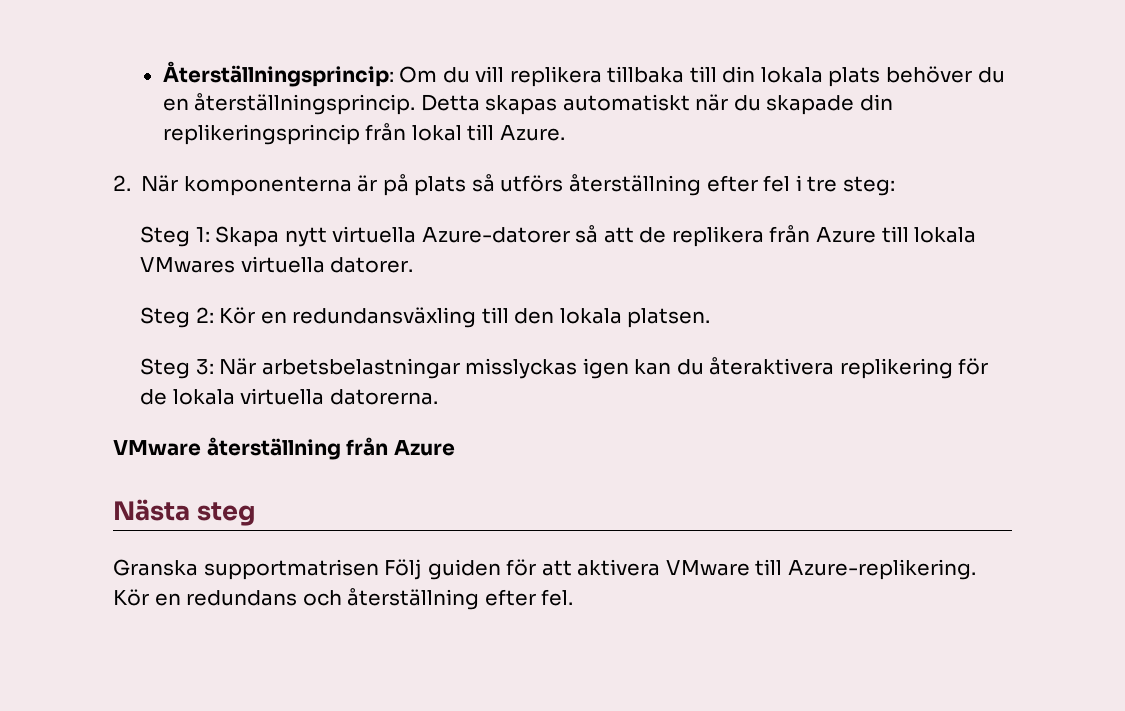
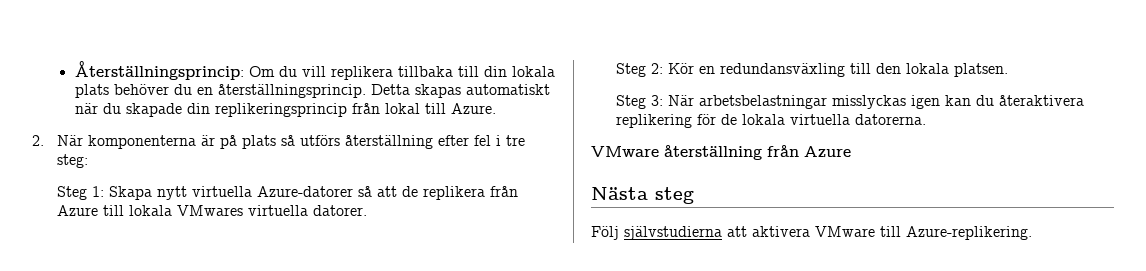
- Granska supportmatrisen Följ guiden för att aktivera VMware till Azure-replikering. Kör en redundans och återställning efter fel.
+ Följ självstudierna att aktivera VMware till Azure-replikering.

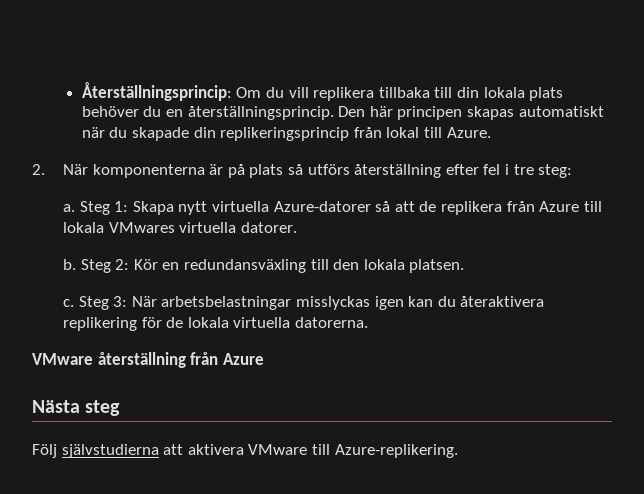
- Detta skapas automatiskt när du skapade din replikeringsprincip från lokal till Azure.
+ Den här principen skapas automatiskt när du skapade din replikeringsprincip från lokal till Azure.
+ a.
+ b.
+ c.

